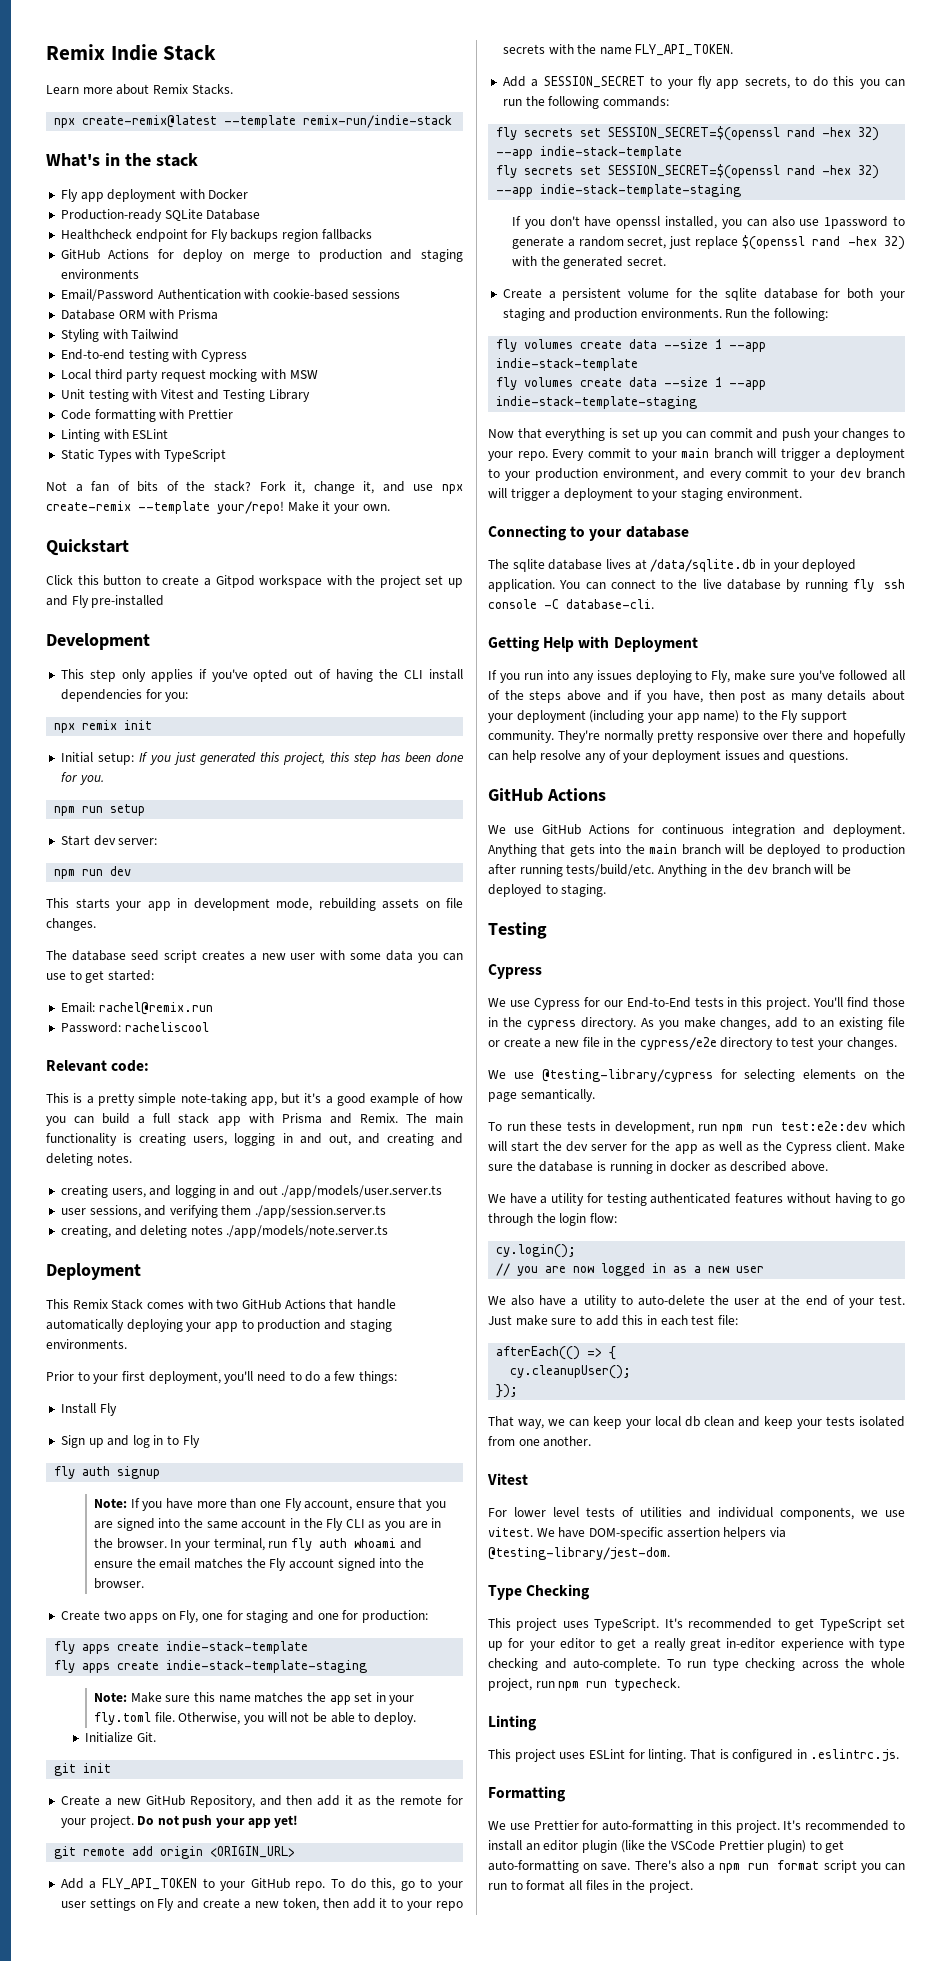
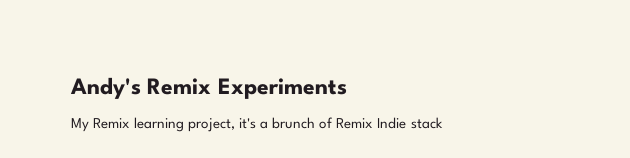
- Remix Indie Stack
- Learn more about Remix Stacks.
- npx create-remix@latest --template remix-run/indie-stack
- What's in the stack
- Fly app deployment with Docker
- Production-ready SQLite Database
- Healthcheck endpoint for Fly backups region fallbacks
- GitHub Actions for deploy on merge to production and staging environments
- Email/Password Authentication with cookie-based sessions
- Database ORM with Prisma
- Styling with Tailwind
- End-to-end testing with Cypress
- Local third party request mocking with MSW
- Unit testing with Vitest and Testing Library
- Code formatting with Prettier
- Linting with ESLint
- Static Types with TypeScript
- Not a fan of bits of the stack? Fork it, change it, and use npx create-remix --template your/repo! Make it your own.
- Quickstart
- Click this button to create a Gitpod workspace with the project set up and Fly pre-installed
- Development
- This step only applies if you've opted out of having the CLI install dependencies for you:
- npx remix init
- Initial setup: If you just generated this project, this step has been done for you.
- npm run setup
- Start dev server:
- npm run dev
- This starts your app in development mode, rebuilding assets on file changes.
- The database seed script creates a new user with some data you can use to get started:
- Email: rachel@remix.run
- Password: racheliscool
- Relevant code:
- This is a pretty simple note-taking app, but it's a good example of how you can build a full stack app with Prisma and Remix. The main functionality is creating users, logging in and out, and creating and deleting notes.
- creating users, and logging in and out ./app/models/user.server.ts
- user sessions, and verifying them ./app/session.server.ts
- creating, and deleting notes ./app/models/note.server.ts
- Deployment
- This Remix Stack comes with two GitHub Actions that handle automatically deploying your app to production and staging environments.
- Prior to your first deployment, you'll need to do a few things:
- Install Fly
- Sign up and log in to Fly
- fly auth signup
- Note: If you have more than one Fly account, ensure that you are signed into the same account in the Fly CLI as you are in the browser. In your terminal, run fly auth whoami and ensure the email matches the Fly account signed into the browser.
- Create two apps on Fly, one for staging and one for production:
- fly apps create indie-stack-template
- fly apps create indie-stack-template-staging
- Note: Make sure this name matches the app set in your fly.toml file. Otherwise, you will not be able to deploy.
- Initialize Git.
- git init
- Create a new GitHub Repository, and then add it as the remote for your project. Do not push your app yet!
- git remote add origin <ORIGIN_URL>
- Add a FLY_API_TOKEN to your GitHub repo. To do this, go to your user settings on Fly and create a new token, then add it to your repo secrets with the name FLY_API_TOKEN.
- Add a SESSION_SECRET to your fly app secrets, to do this you can run the following commands:
- fly secrets set SESSION_SECRET=$(openssl rand -hex 32) --app indie-stack-template
- fly secrets set SESSION_SECRET=$(openssl rand -hex 32) --app indie-stack-template-staging
- If you don't have openssl installed, you can also use 1password to generate a random secret, just replace $(openssl rand -hex 32) with the generated secret.
- Create a persistent volume for the sqlite database for both your staging and production environments. Run the following:
- fly volumes create data --size 1 --app indie-stack-template
- fly volumes create data --size 1 --app indie-stack-template-staging
- Now that everything is set up you can commit and push your changes to your repo. Every commit to your main branch will trigger a deployment to your production environment, and every commit to your dev branch will trigger a deployment to your staging environment.
- Connecting to your database
- The sqlite database lives at /data/sqlite.db in your deployed application. You can connect to the live database by running fly ssh console -C database-cli.
- Getting Help with Deployment
- If you run into any issues deploying to Fly, make sure you've followed all of the steps above and if you have, then post as many details about your deployment (including your app name) to the Fly support community. They're normally pretty responsive over there and hopefully can help resolve any of your deployment issues and questions.
- GitHub Actions
- We use GitHub Actions for continuous integration and deployment. Anything that gets into the main branch will be deployed to production after running tests/build/etc. Anything in the dev branch will be deployed to staging.
- Testing
- Cypress
- We use Cypress for our End-to-End tests in this project. You'll find those in the cypress directory. As you make changes, add to an existing file or create a new file in the cypress/e2e directory to test your changes.
- We use @testing-library/cypress for selecting elements on the page semantically.
- To run these tests in development, run npm run test:e2e:dev which will start the dev server for the app as well as the Cypress client. Make sure the database is running in docker as described above.
- We have a utility for testing authenticated features without having to go through the login flow:
- cy.login();
- // you are now logged in as a new user
- We also have a utility to auto-delete the user at the end of your test. Just make sure to add this in each test file:
- afterEach(() => {
- cy.cleanupUser();
- });
- That way, we can keep your local db clean and keep your tests isolated from one another.
- Vitest
- For lower level tests of utilities and individual components, we use vitest. We have DOM-specific assertion helpers via @testing-library/jest-dom.
- Type Checking
- This project uses TypeScript. It's recommended to get TypeScript set up for your editor to get a really great in-editor experience with type checking and auto-complete. To run type checking across the whole project, run npm run typecheck.
- Linting
- This project uses ESLint for linting. That is configured in .eslintrc.js.
- Formatting
- We use Prettier for auto-formatting in this project. It's recommended to install an editor plugin (like the VSCode Prettier plugin) to get auto-formatting on save. There's also a npm run format script you can run to format all files in the project.
+ Andy's Remix Experiments
+ My Remix learning project, it's a brunch of Remix Indie stack

